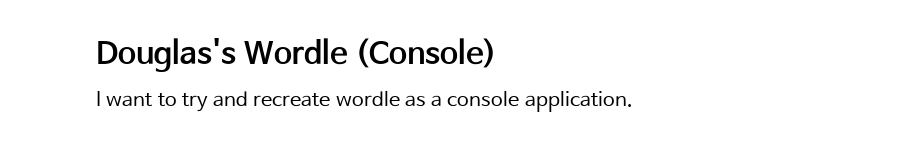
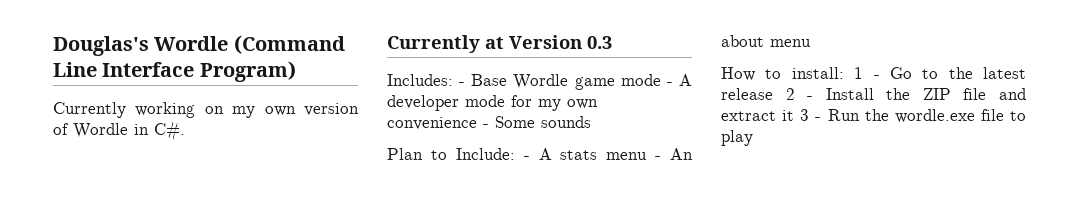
- Douglas's Wordle (Console)
- I want to try and recreate wordle as a console application.
+ Douglas's Wordle (Command Line Interface Program)
+ Currently working on my own version of Wordle in C#.
+ Currently at Version 0.3
+ Includes: - Base Wordle game mode - A developer mode for my own convenience - Some sounds
+ Plan to Include: - A stats menu - An about menu
+ How to install: 1 - Go to the latest release 2 - Install the ZIP file and extract it 3 - Run the wordle.exe file to play

